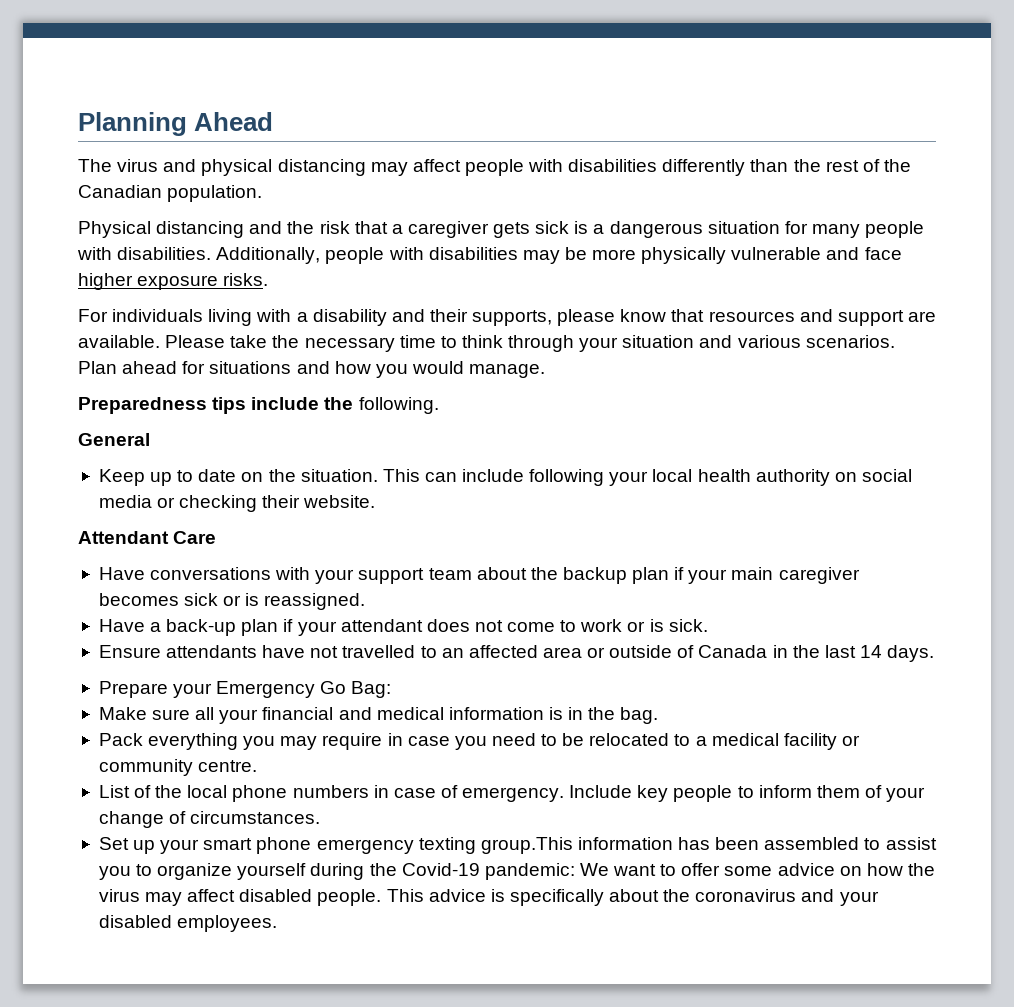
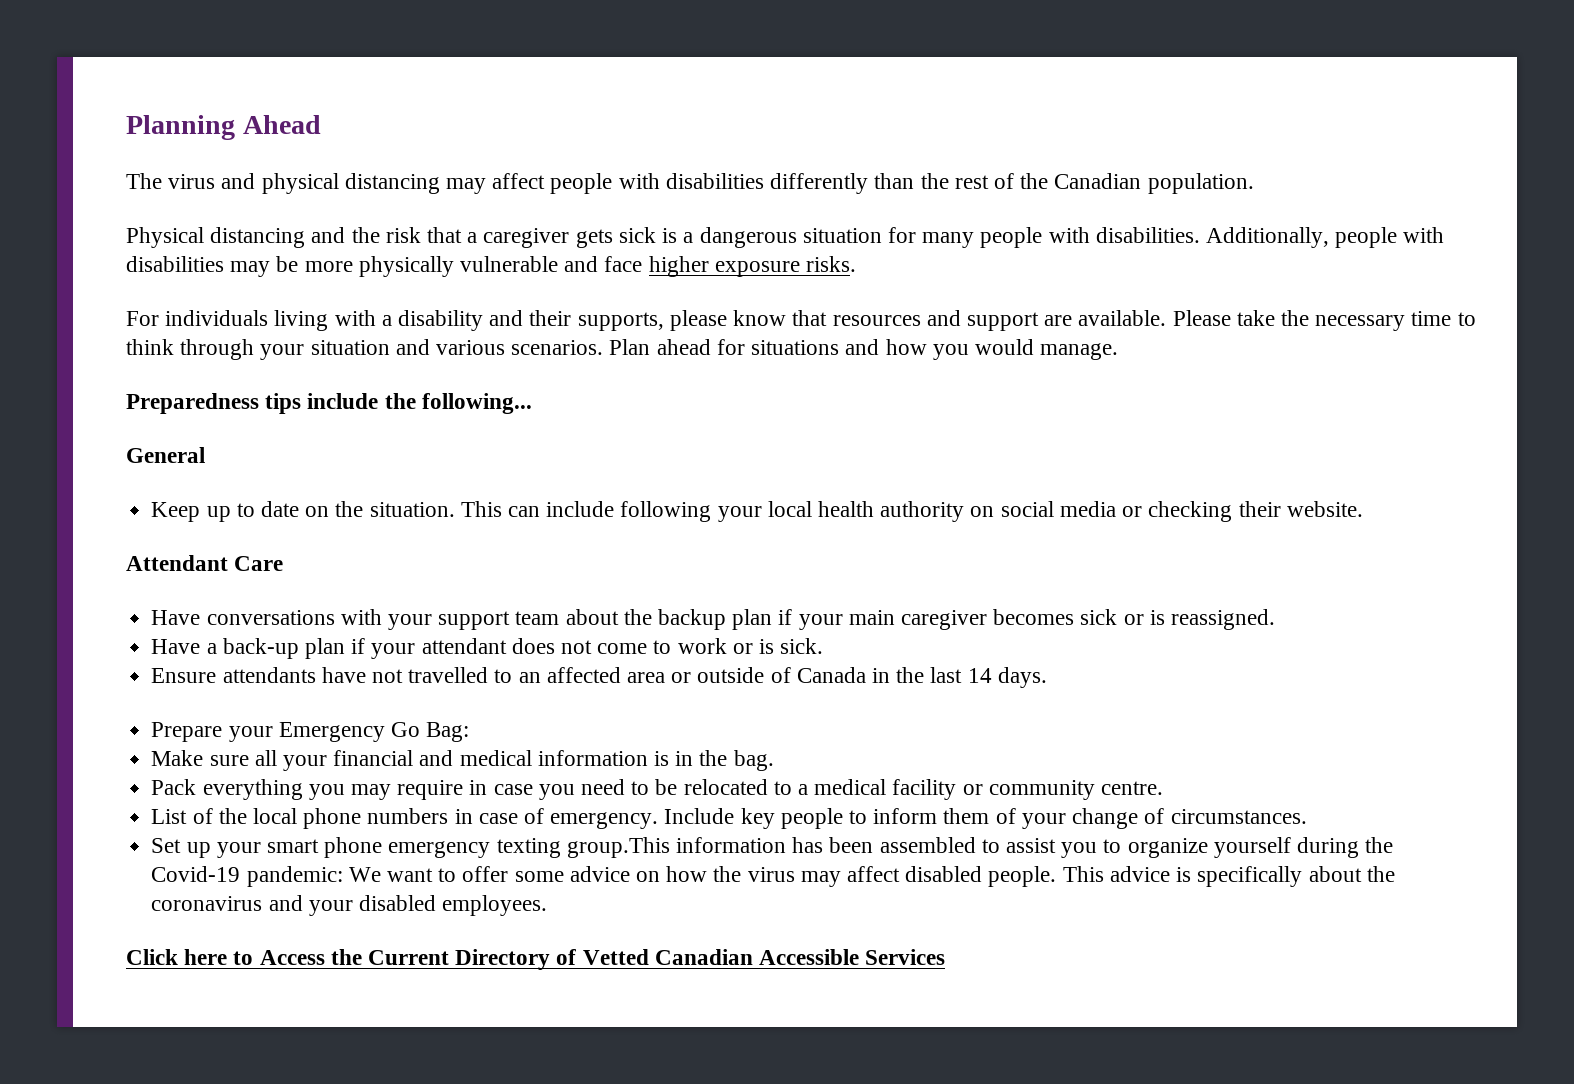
- Preparedness tips include the following.
+ Preparedness tips include the following...
+ Click here to Access the Current Directory of Vetted Canadian Accessible Services

